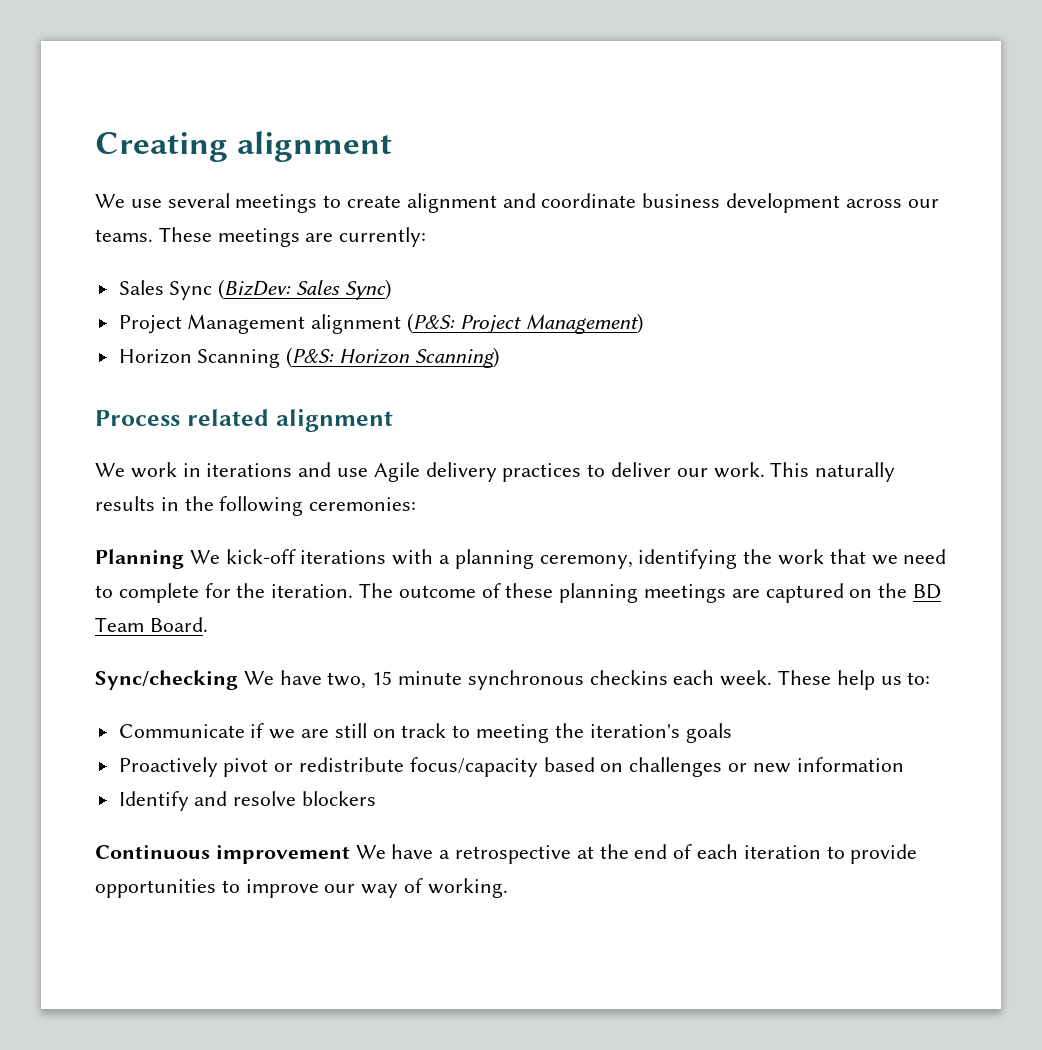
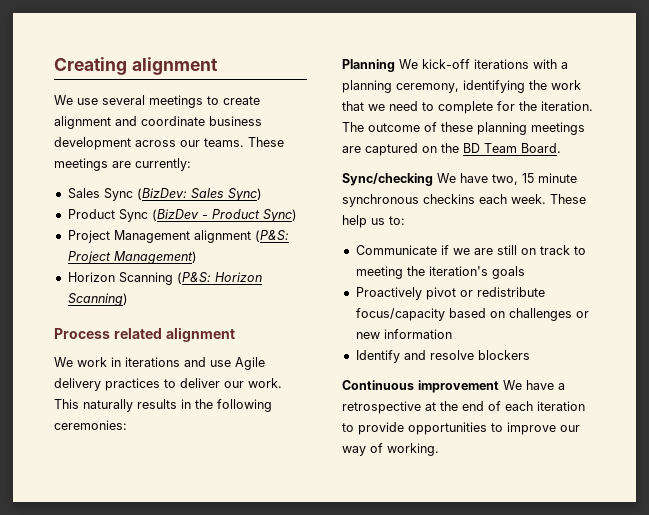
+ Product Sync (BizDev - Product Sync)

